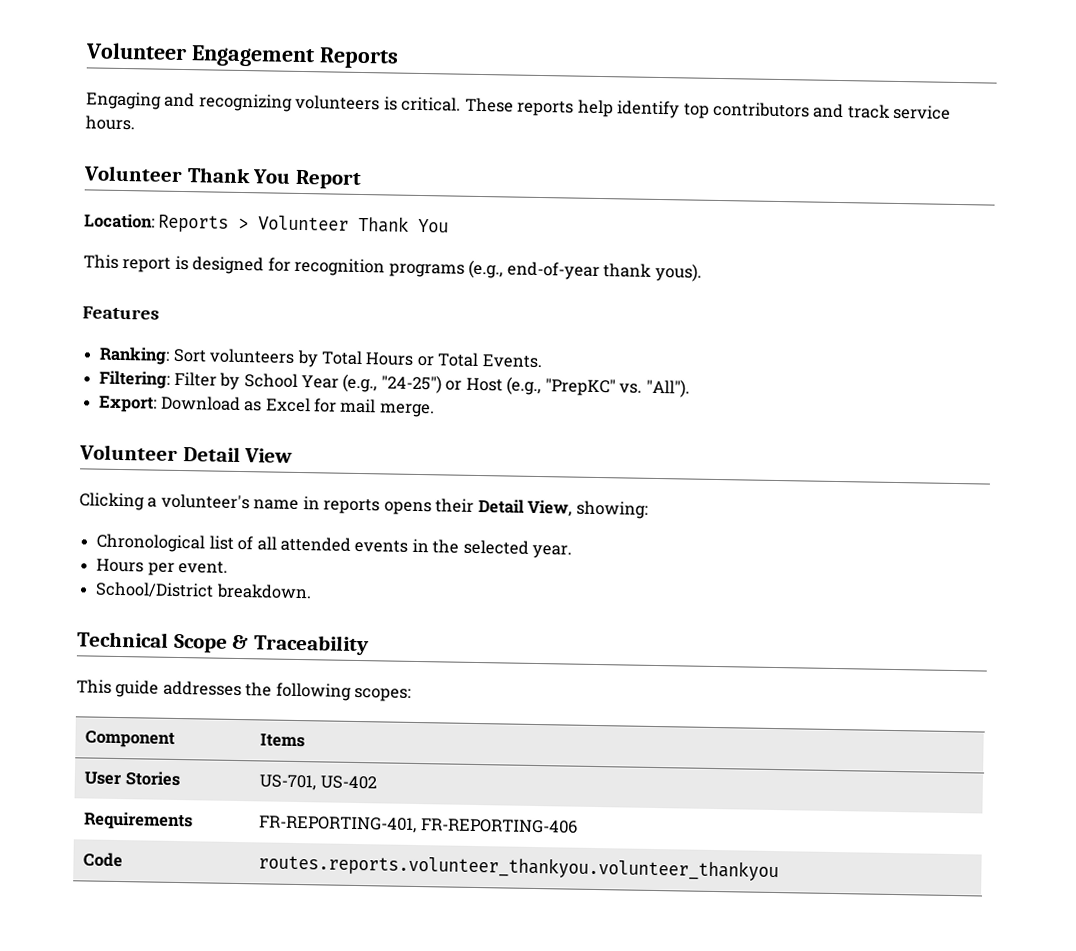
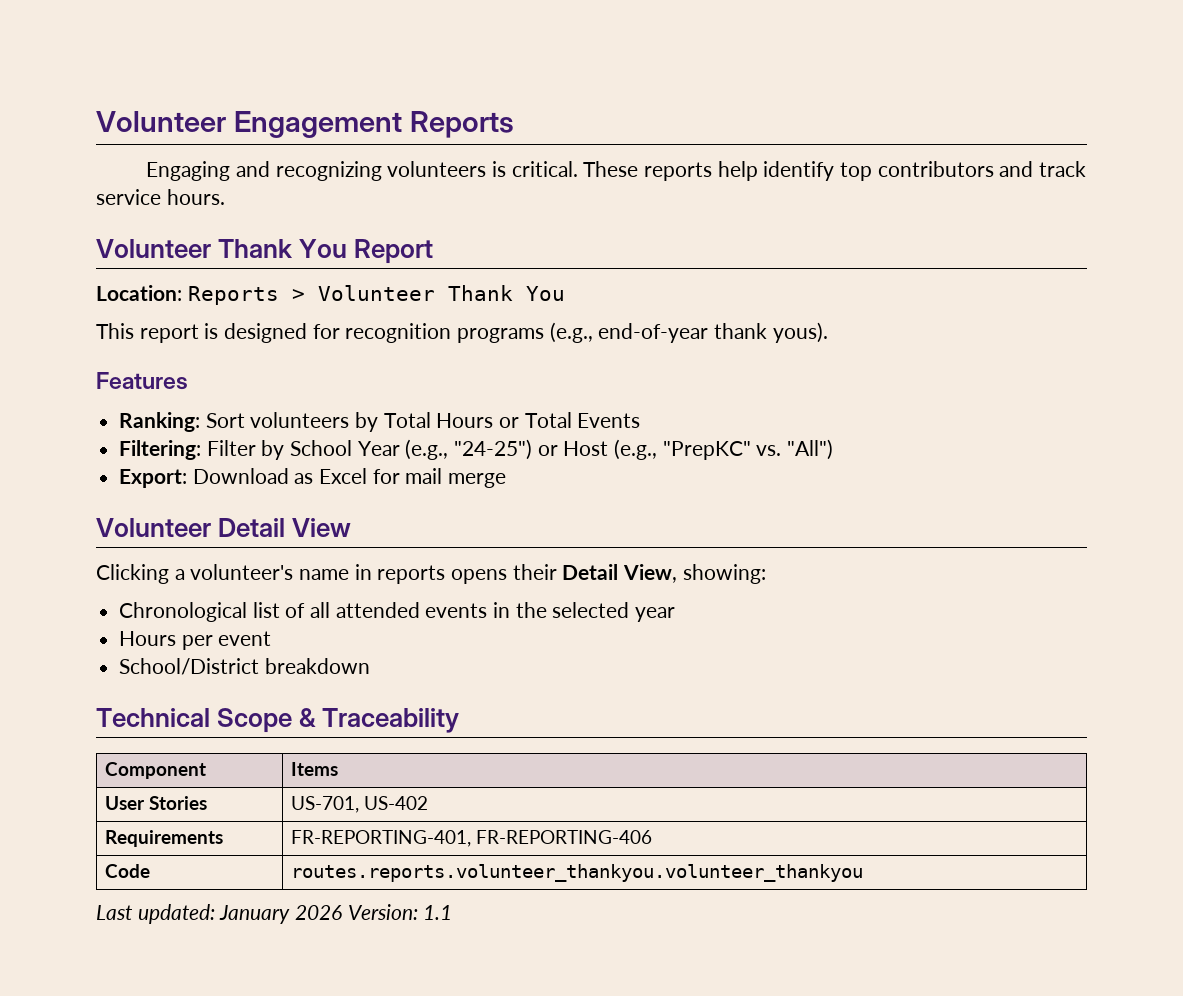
- Ranking: Sort volunteers by Total Hours or Total Events.
+ Ranking: Sort volunteers by Total Hours or Total Events
- Filtering: Filter by School Year (e.g., "24-25") or Host (e.g., "PrepKC" vs. "All").
+ Filtering: Filter by School Year (e.g., "24-25") or Host (e.g., "PrepKC" vs. "All")
- Export: Download as Excel for mail merge.
+ Export: Download as Excel for mail merge
- Chronological list of all attended events in the selected year.
+ Chronological list of all attended events in the selected year
- Hours per event.
+ Hours per event
- School/District breakdown.
+ School/District breakdown
- This guide addresses the following scopes:
+ Last updated: January 2026 Version: 1.1

